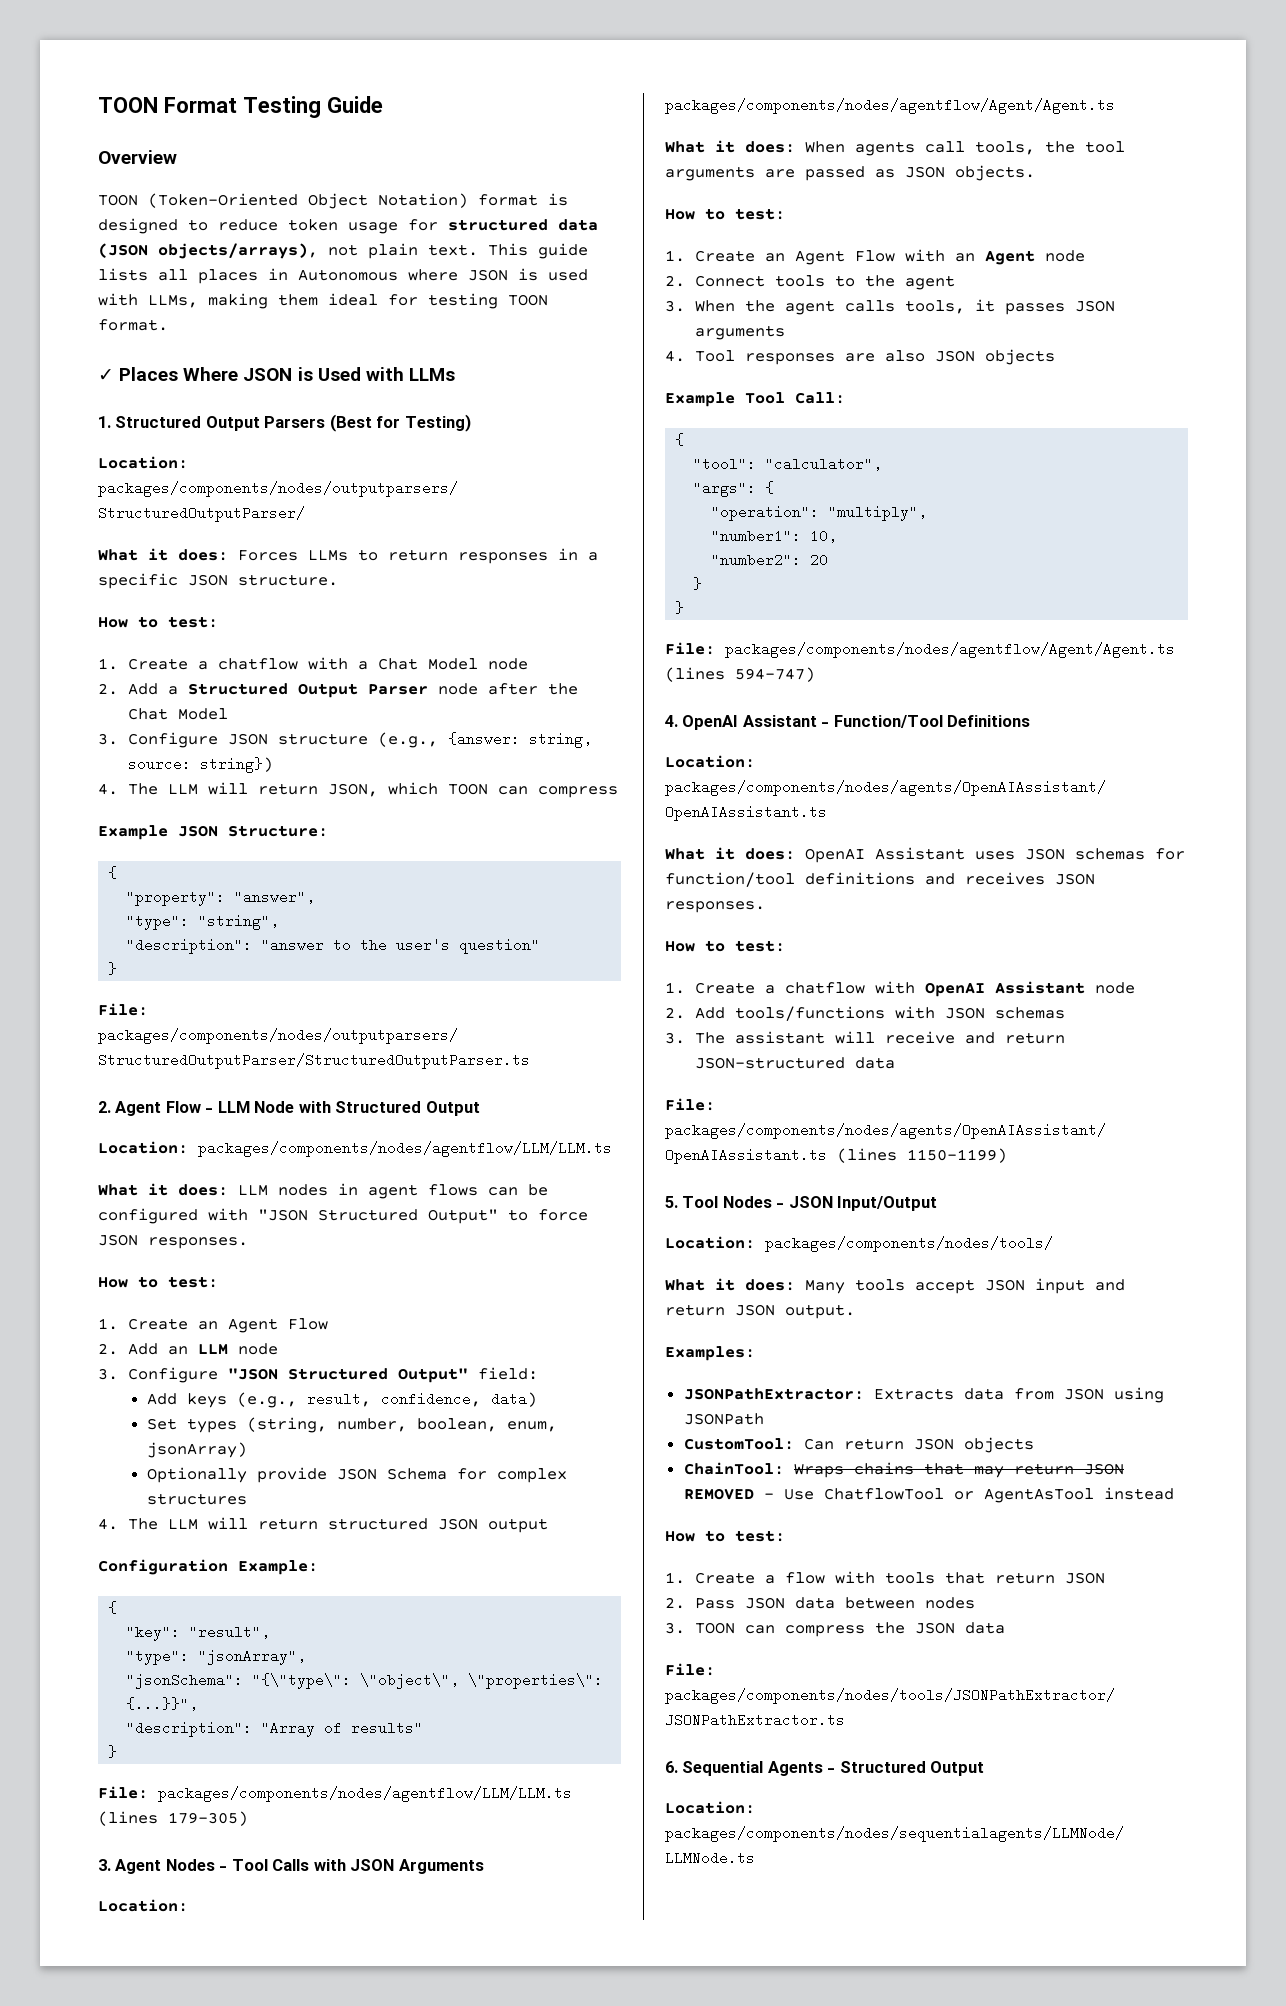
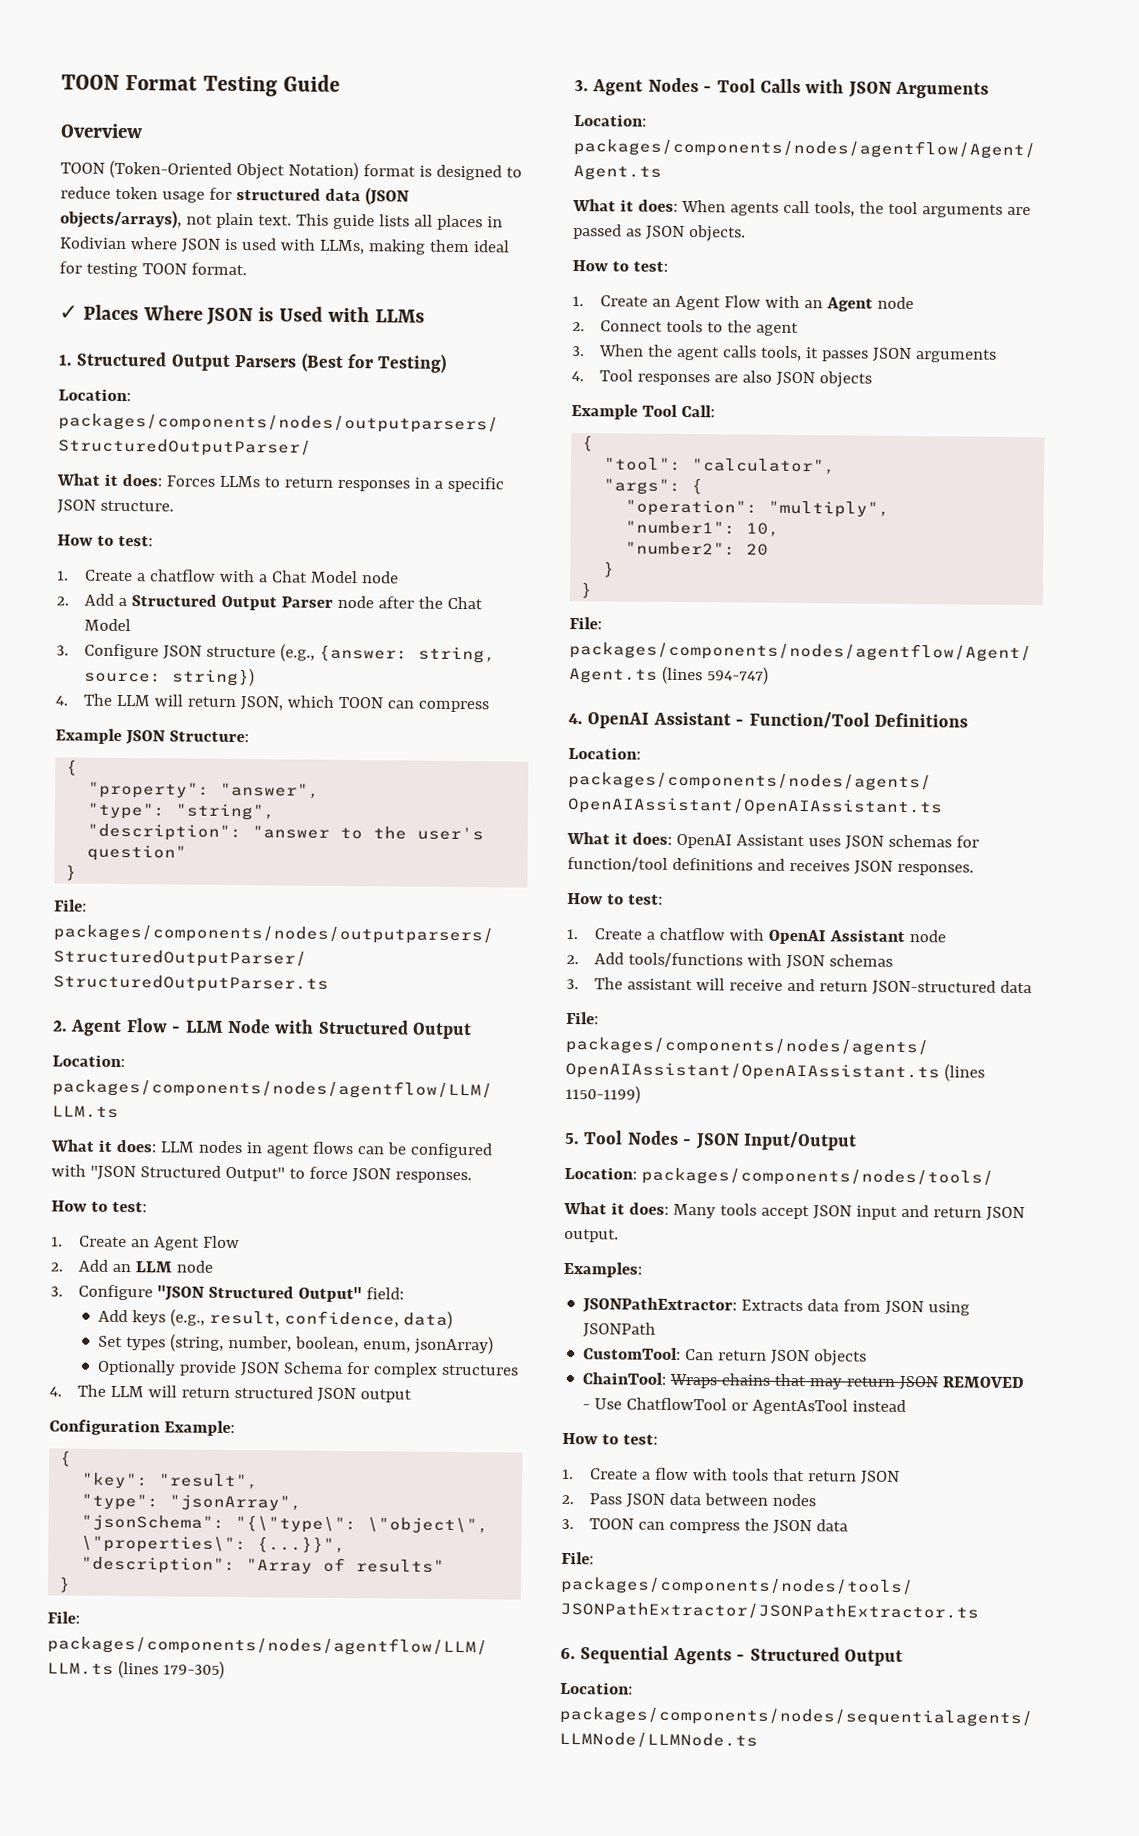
- This guide lists all places in Autonomous where JSON is used with LLMs, making them ideal for testing TOON format.
+ This guide lists all places in Kodivian where JSON is used with LLMs, making them ideal for testing TOON format.

